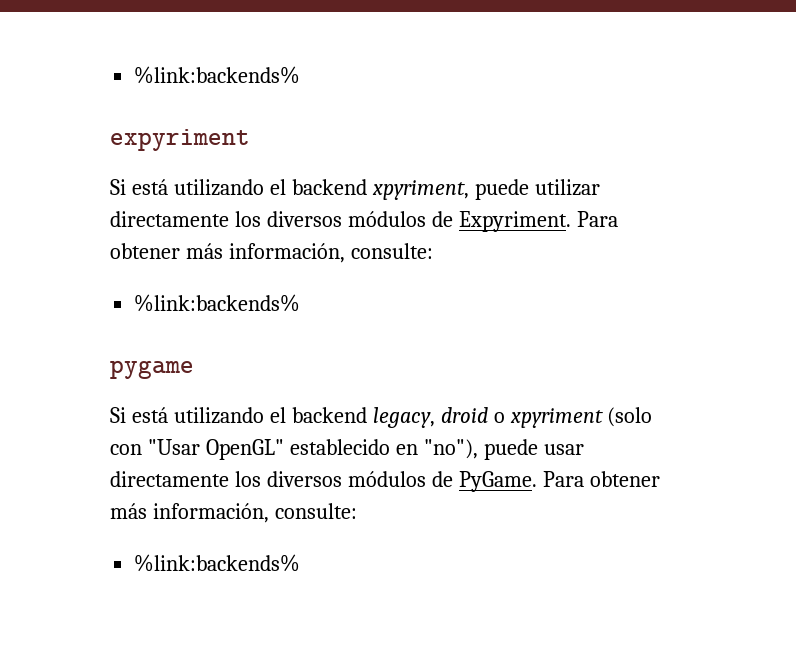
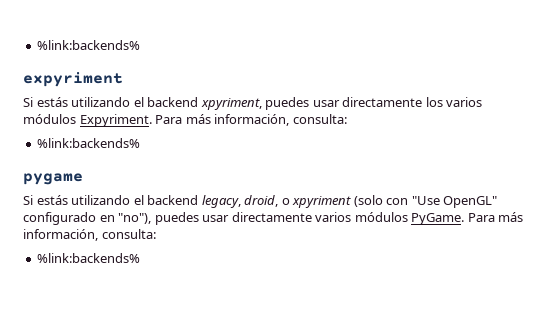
- Si está utilizando el backend xpyriment, puede utilizar directamente los diversos módulos de Expyriment. Para obtener más información, consulte:
+ Si estás utilizando el backend xpyriment, puedes usar directamente los varios módulos Expyriment. Para más información, consulta:
- Si está utilizando el backend legacy, droid o xpyriment (solo con "Usar OpenGL" establecido en "no"), puede usar directamente los diversos módulos de PyGame. Para obtener más información, consulte:
+ Si estás utilizando el backend legacy, droid, o xpyriment (solo con "Use OpenGL" configurado en "no"), puedes usar directamente varios módulos PyGame. Para más información, consulta:

